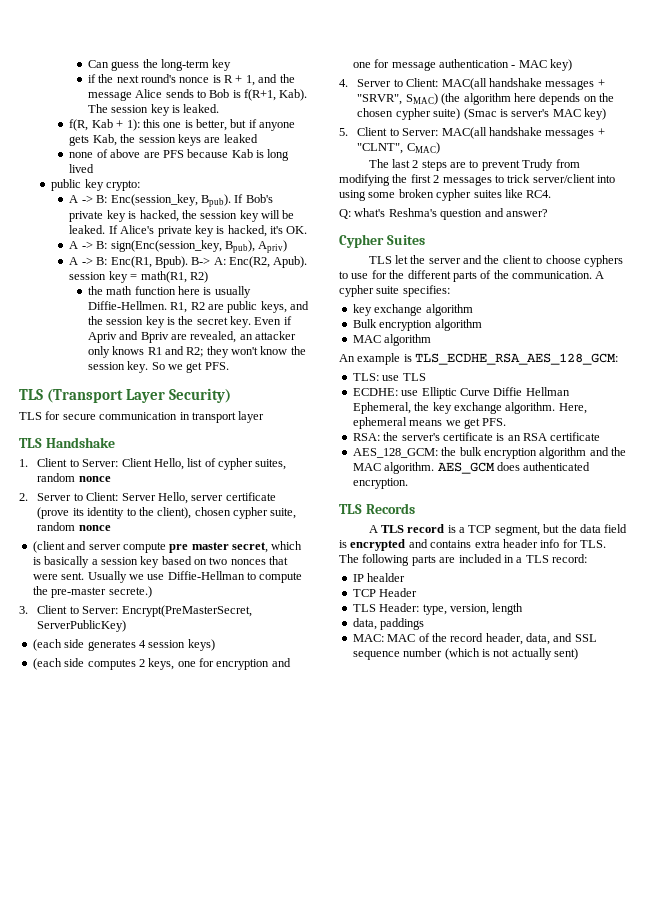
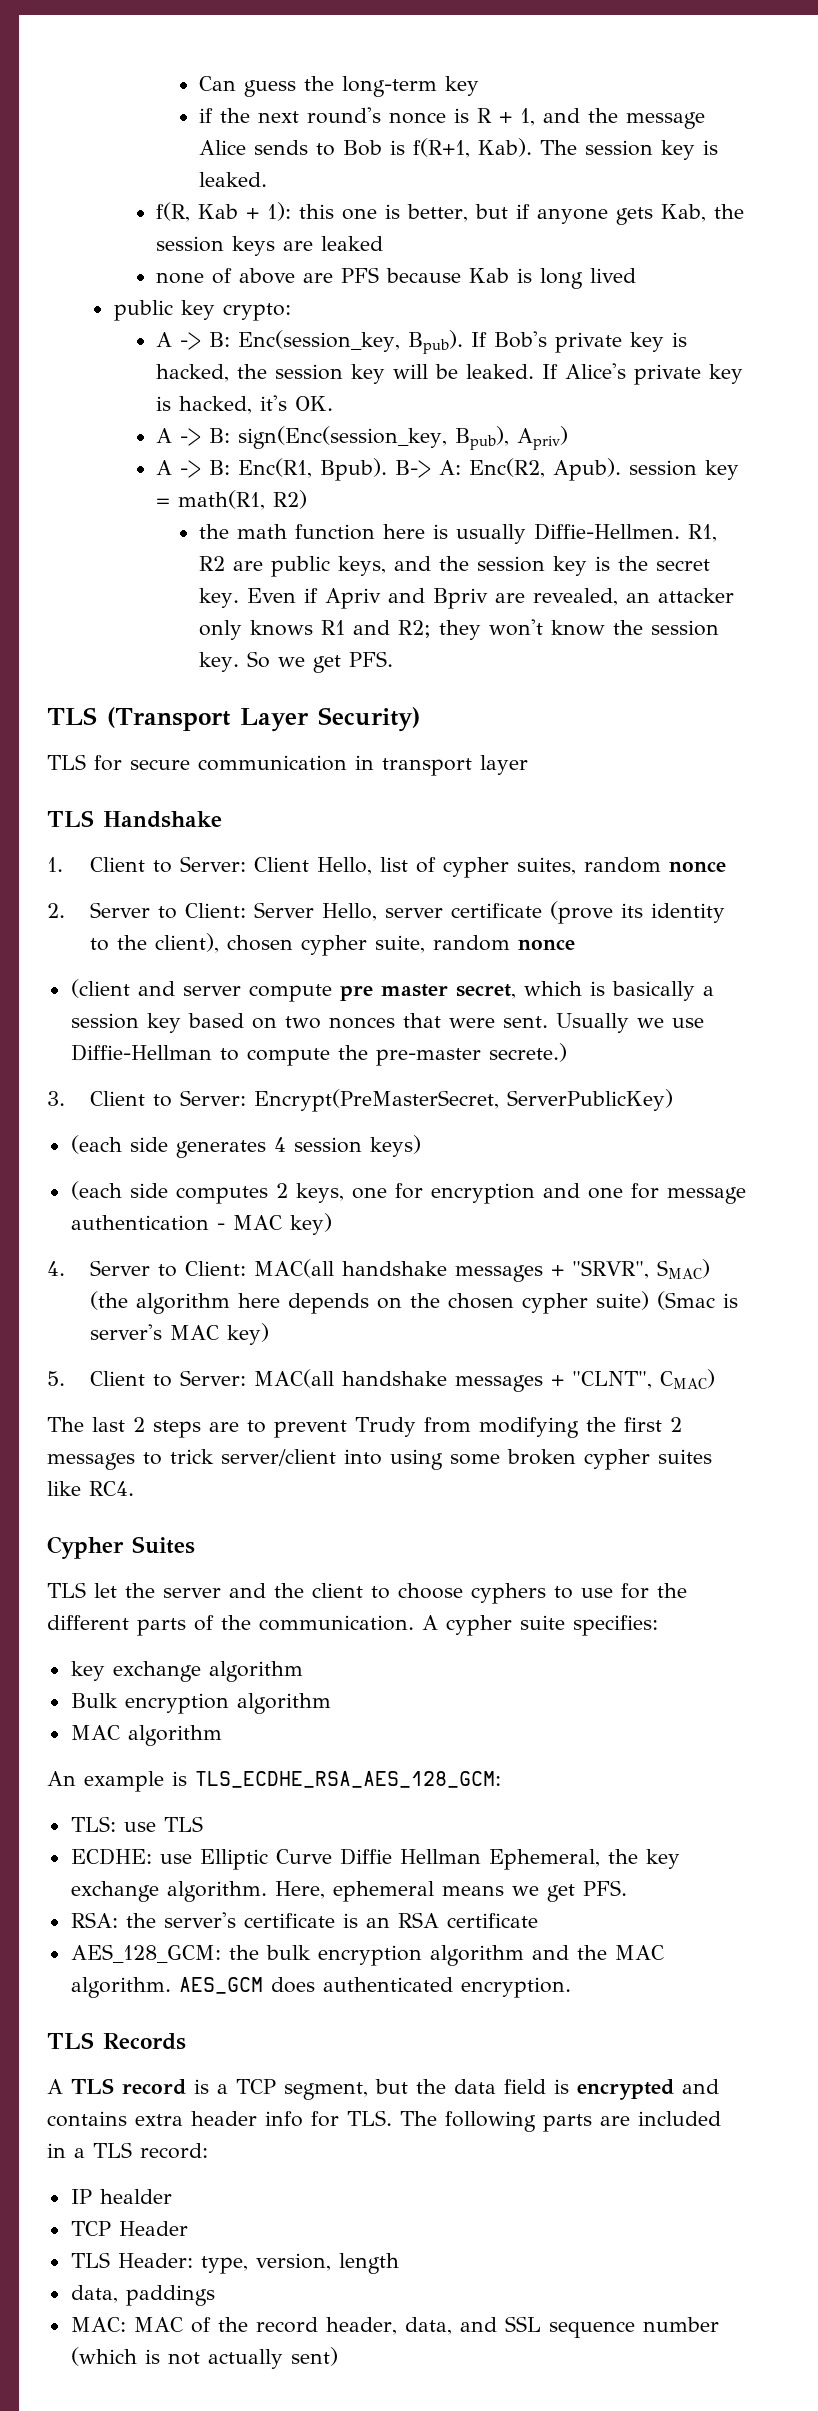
- Q: what's Reshma's question and answer?

